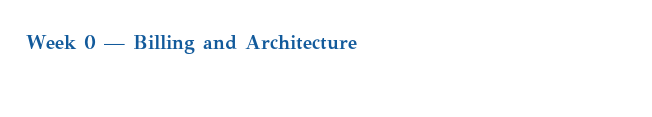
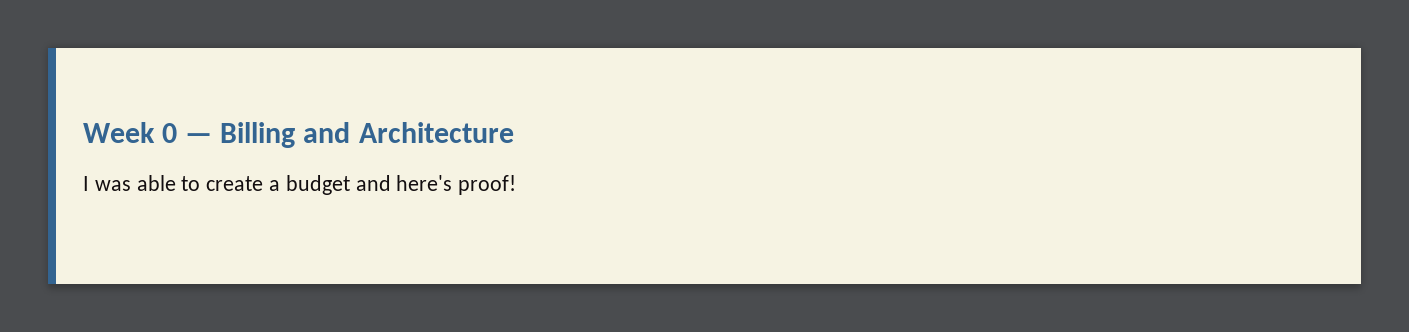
+ I was able to create a budget and here's proof!

